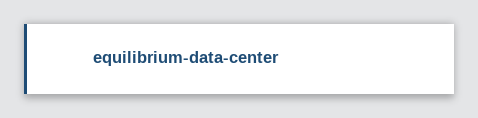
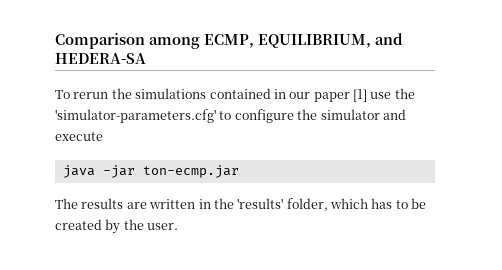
- equilibrium-data-center
+ Comparison among ECMP, EQUILIBRIUM, and HEDERA-SA
+ To rerun the simulations contained in our paper [1] use the 'simulator-parameters.cfg' to configure the simulator and execute
+ java -jar ton-ecmp.jar
+ The results are written in the 'results' folder, which has to be created by the user.

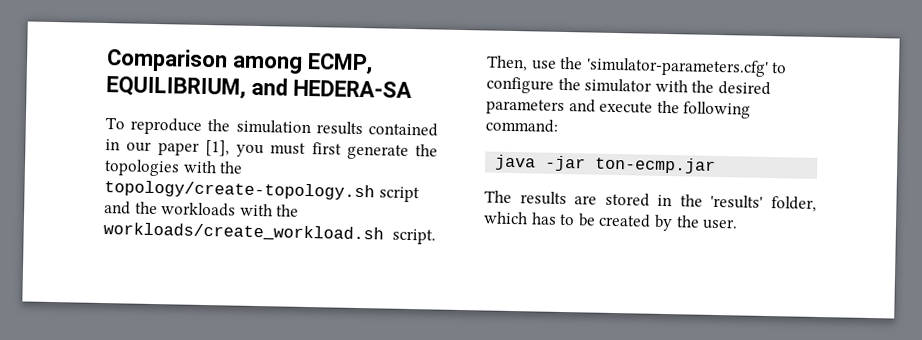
- To rerun the simulations contained in our paper [1] use the 'simulator-parameters.cfg' to configure the simulator and execute
+ To reproduce the simulation results contained in our paper [1], you must first generate the topologies with the topology/create-topology.sh script and the workloads with the workloads/create_workload.sh script. Then, use the 'simulator-parameters.cfg' to configure the simulator with the desired parameters and execute the following command:
- The results are written in the 'results' folder, which has to be created by the user.
+ The results are stored in the 'results' folder, which has to be created by the user.

